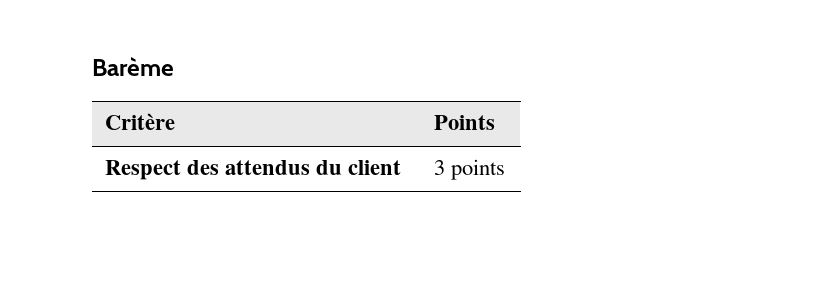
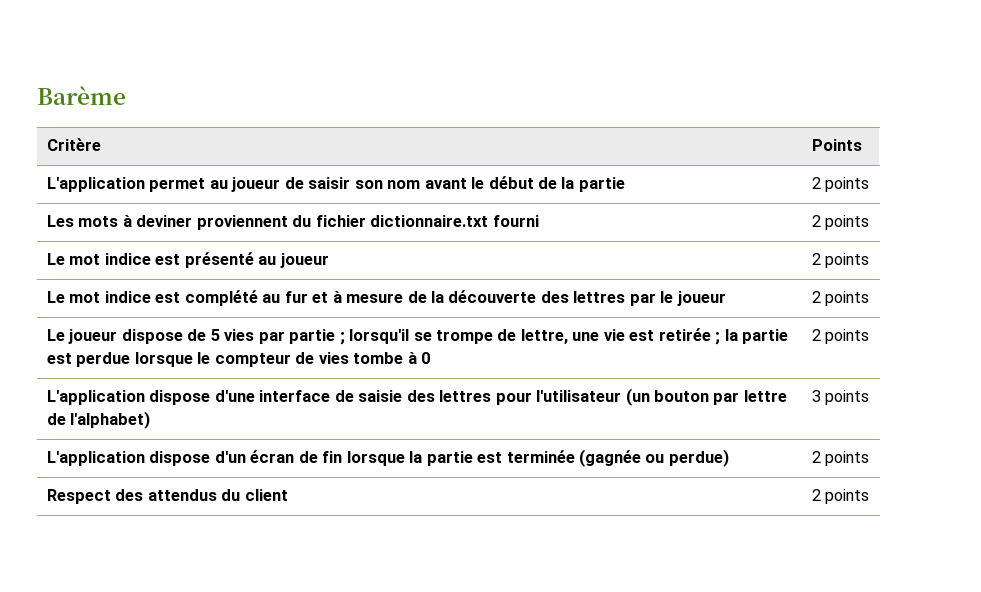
+ L'application permet au joueur de saisir son nom avant le début de la partie | 2 points
+ Les mots à deviner proviennent du fichier dictionnaire.txt fourni | 2 points
+ Le mot indice est présenté au joueur | 2 points
+ Le mot indice est complété au fur et à mesure de la découverte des lettres par le joueur | 2 points
+ Le joueur dispose de 5 vies par partie ; lorsqu'il se trompe de lettre, une vie est retirée ; la partie est perdue lorsque le compteur de vies tombe à 0 | 2 points
+ L'application dispose d'une interface de saisie des lettres pour l'utilisateur (un bouton par lettre de l'alphabet) | 3 points
+ L'application dispose d'un écran de fin lorsque la partie est terminée (gagnée ou perdue) | 2 points
- Respect des attendus du client | 3 points
+ Respect des attendus du client | 2 points

